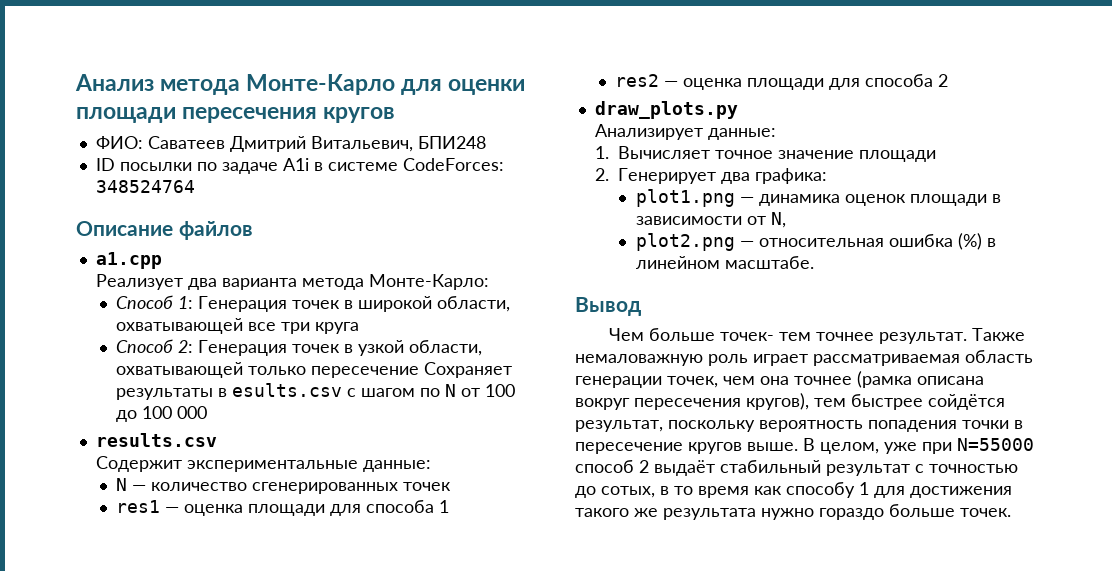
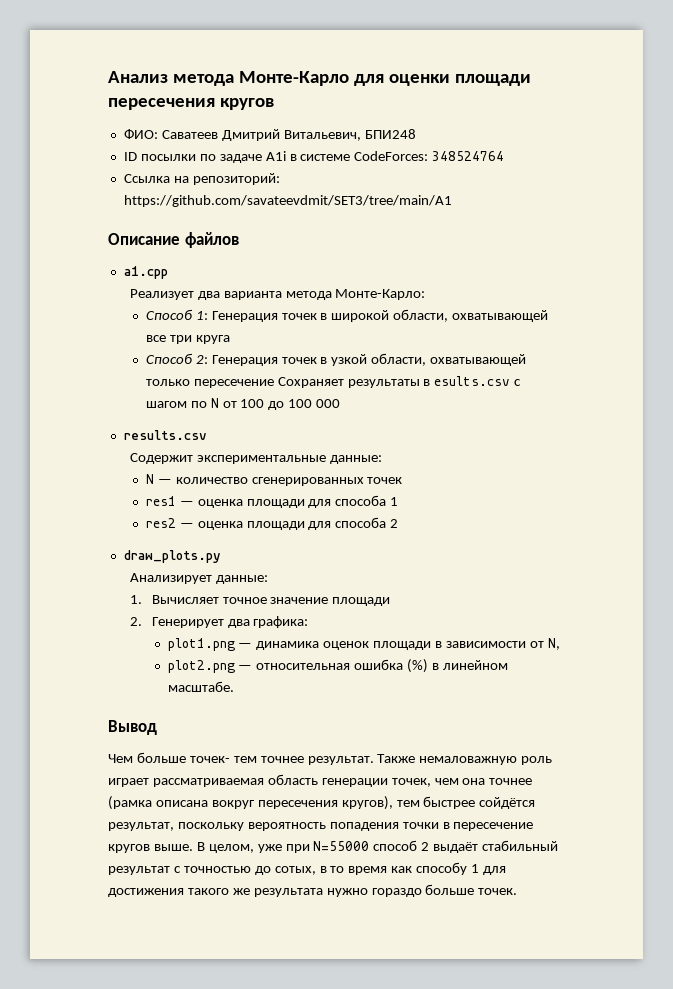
+ Ссылка на репозиторий: https://github.com/savateevdmit/SET3/tree/main/A1

